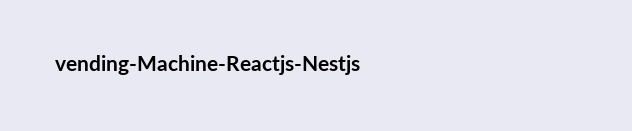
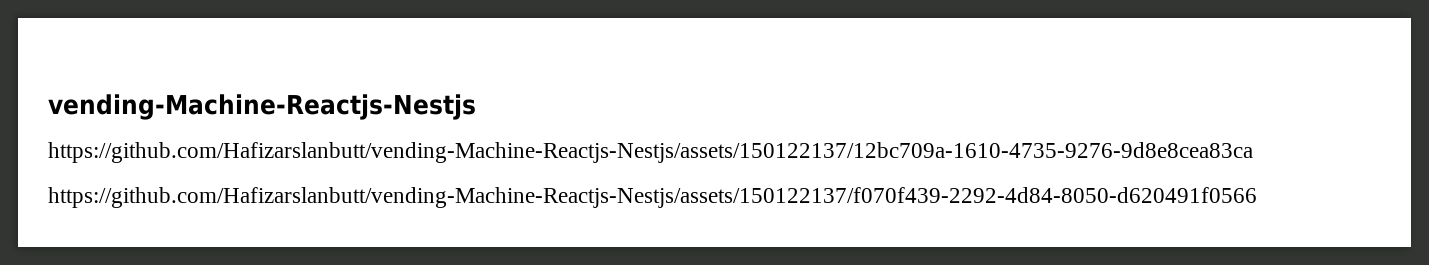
+ https://github.com/Hafizarslanbutt/vending-Machine-Reactjs-Nestjs/assets/150122137/12bc709a-1610-4735-9276-9d8e8cea83ca
+ https://github.com/Hafizarslanbutt/vending-Machine-Reactjs-Nestjs/assets/150122137/f070f439-2292-4d84-8050-d620491f0566

